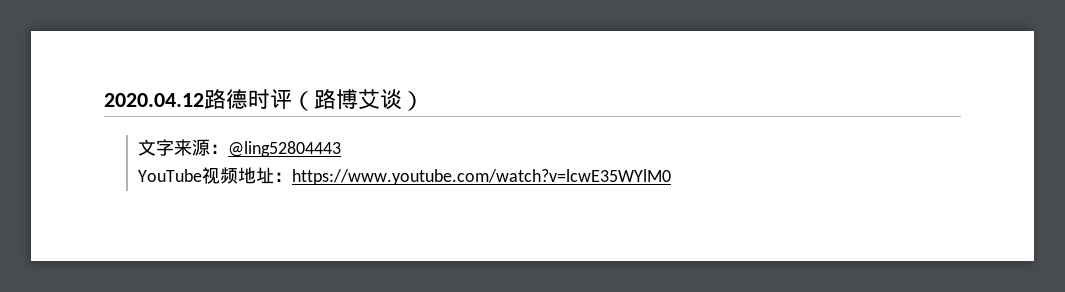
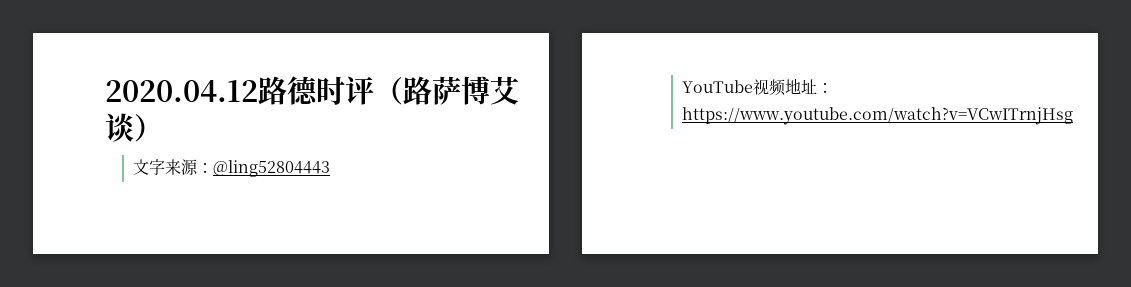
- 2020.04.12路德时评（路博艾谈）
+ 2020.04.12路德时评（路萨博艾谈）
- YouTube视频地址：https://www.youtube.com/watch?v=lcwE35WYlM0
+ YouTube视频地址：https://www.youtube.com/watch?v=VCwITrnjHsg

